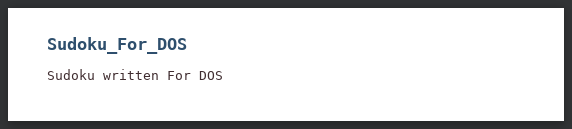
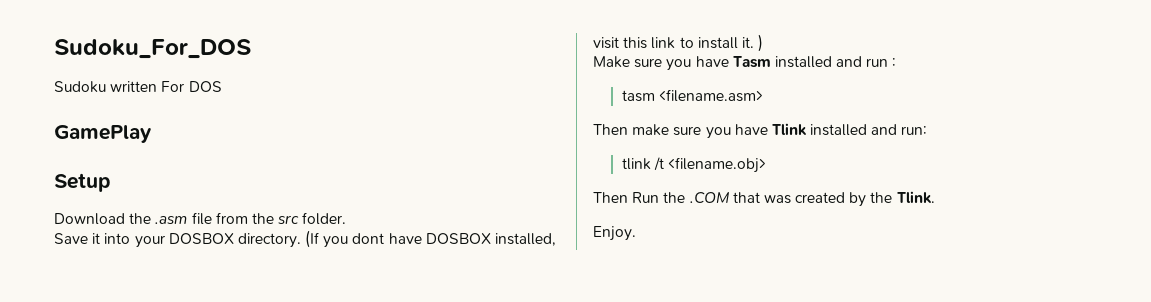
+ GamePlay
+ Setup
+ Download the .asm file from the src folder.
+ Save it into your DOSBOX directory. (If you dont have DOSBOX installed, visit this link to install it. )
+ Make sure you have Tasm installed and run :
+ tasm <filename.asm>
+ Then make sure you have Tlink installed and run:
+ tlink /t <filename.obj>
+ Then Run the .COM that was created by the Tlink.
+ Enjoy.

